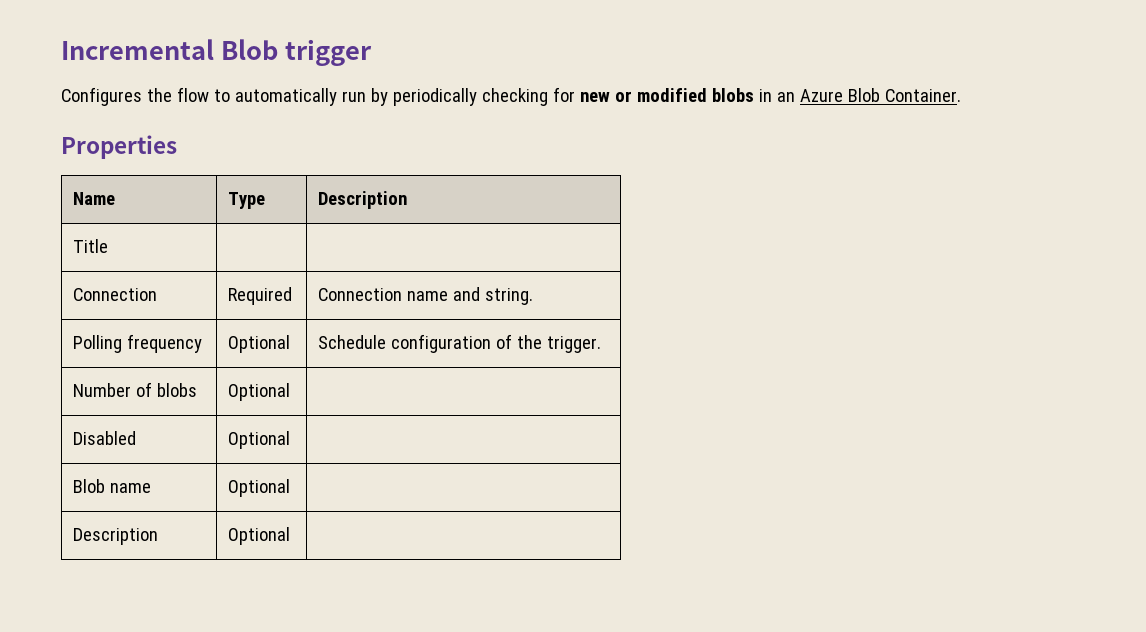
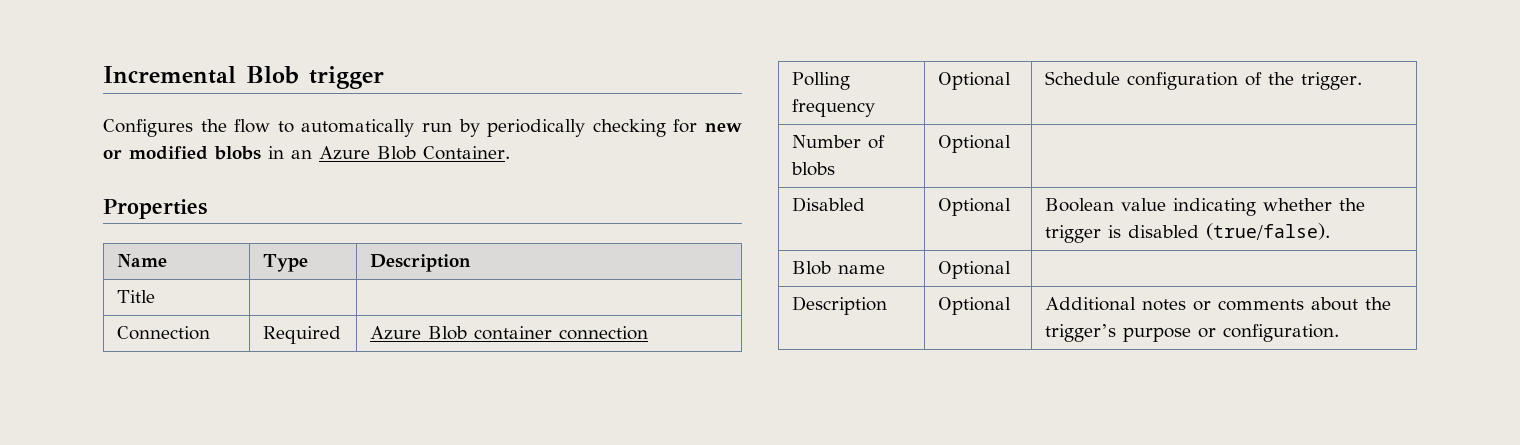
- Connection | Required | Connection name and string.
+ Connection | Required | Azure Blob container connection
- Disabled | Optional |
+ Disabled | Optional | Boolean value indicating whether the trigger is disabled (true/false).
- Description | Optional |
+ Description | Optional | Additional notes or comments about the trigger’s purpose or configuration.

